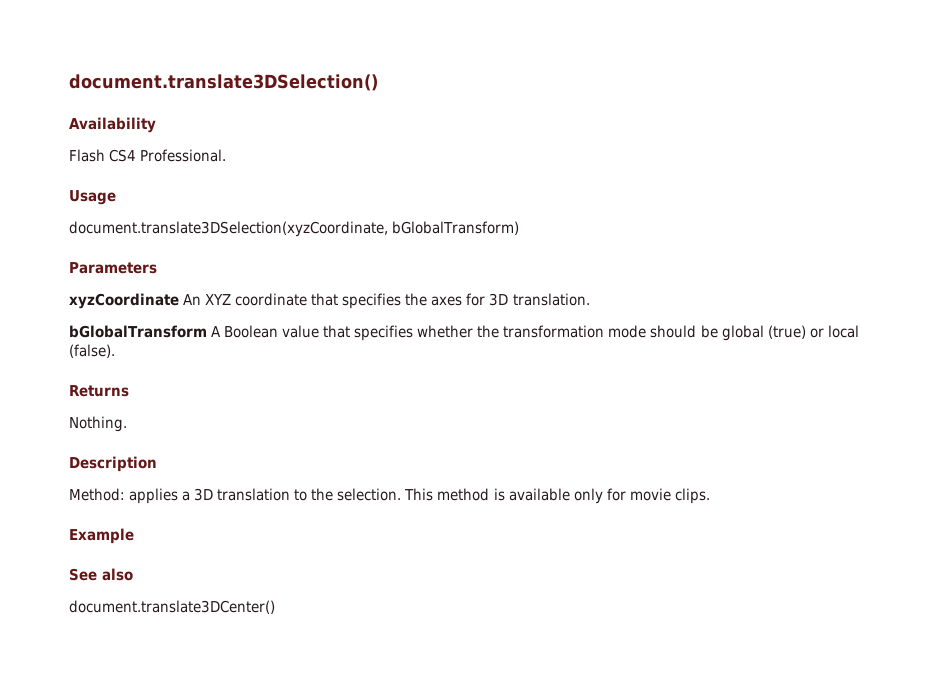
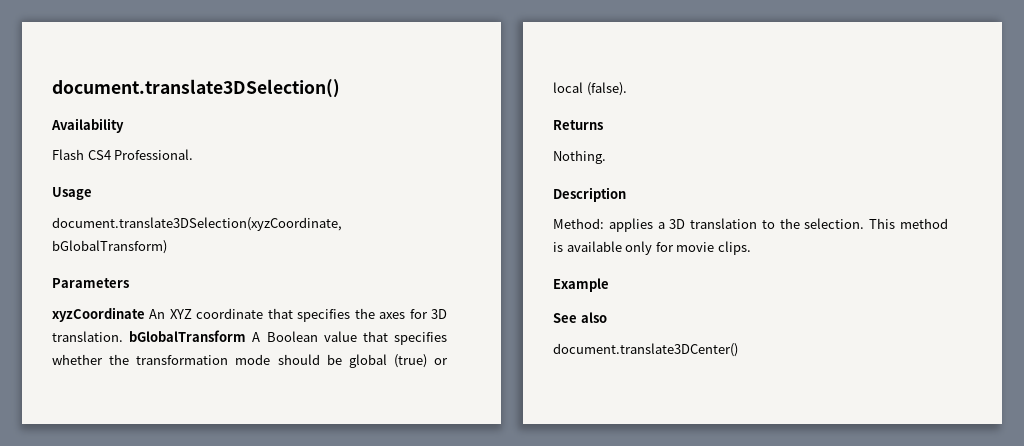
- xyzCoordinate An XYZ coordinate that specifies the axes for 3D translation.
- bGlobalTransform A Boolean value that specifies whether the transformation mode should be global (true) or local (false).
+ xyzCoordinate An XYZ coordinate that specifies the axes for 3D translation. bGlobalTransform A Boolean value that specifies whether the transformation mode should be global (true) or local (false).

